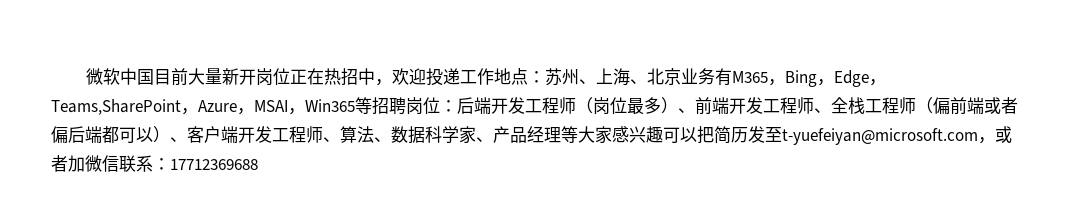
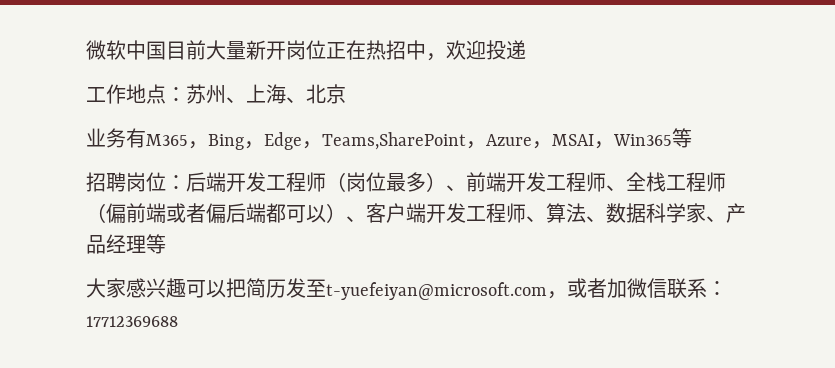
- 微软中国目前大量新开岗位正在热招中，欢迎投递工作地点：
+ 微软中国目前大量新开岗位正在热招中，欢迎投递
+ 工作地点：
- 苏州、上海、北京业务有M365，Bing，Edge，Teams,SharePoint，Azure，MSAI，Win365等招聘岗位：
+ 苏州、上海、北京
+ 业务有M365，Bing，Edge，Teams,SharePoint，Azure，MSAI，Win365等
+ 招聘岗位：
- 后端开发工程师（岗位最多）、前端开发工程师、全栈工程师（偏前端或者偏后端都可以）、客户端开发工程师、算法、数据科学家、产品经理等大家感兴趣可以把简历发至t-yuefeiyan@microsoft.com，或者加微信联系：
+ 后端开发工程师（岗位最多）、前端开发工程师、全栈工程师（偏前端或者偏后端都可以）、客户端开发工程师、算法、数据科学家、产品经理等
+ 大家感兴趣可以把简历发至t-yuefeiyan@microsoft.com，或者加微信联系：

